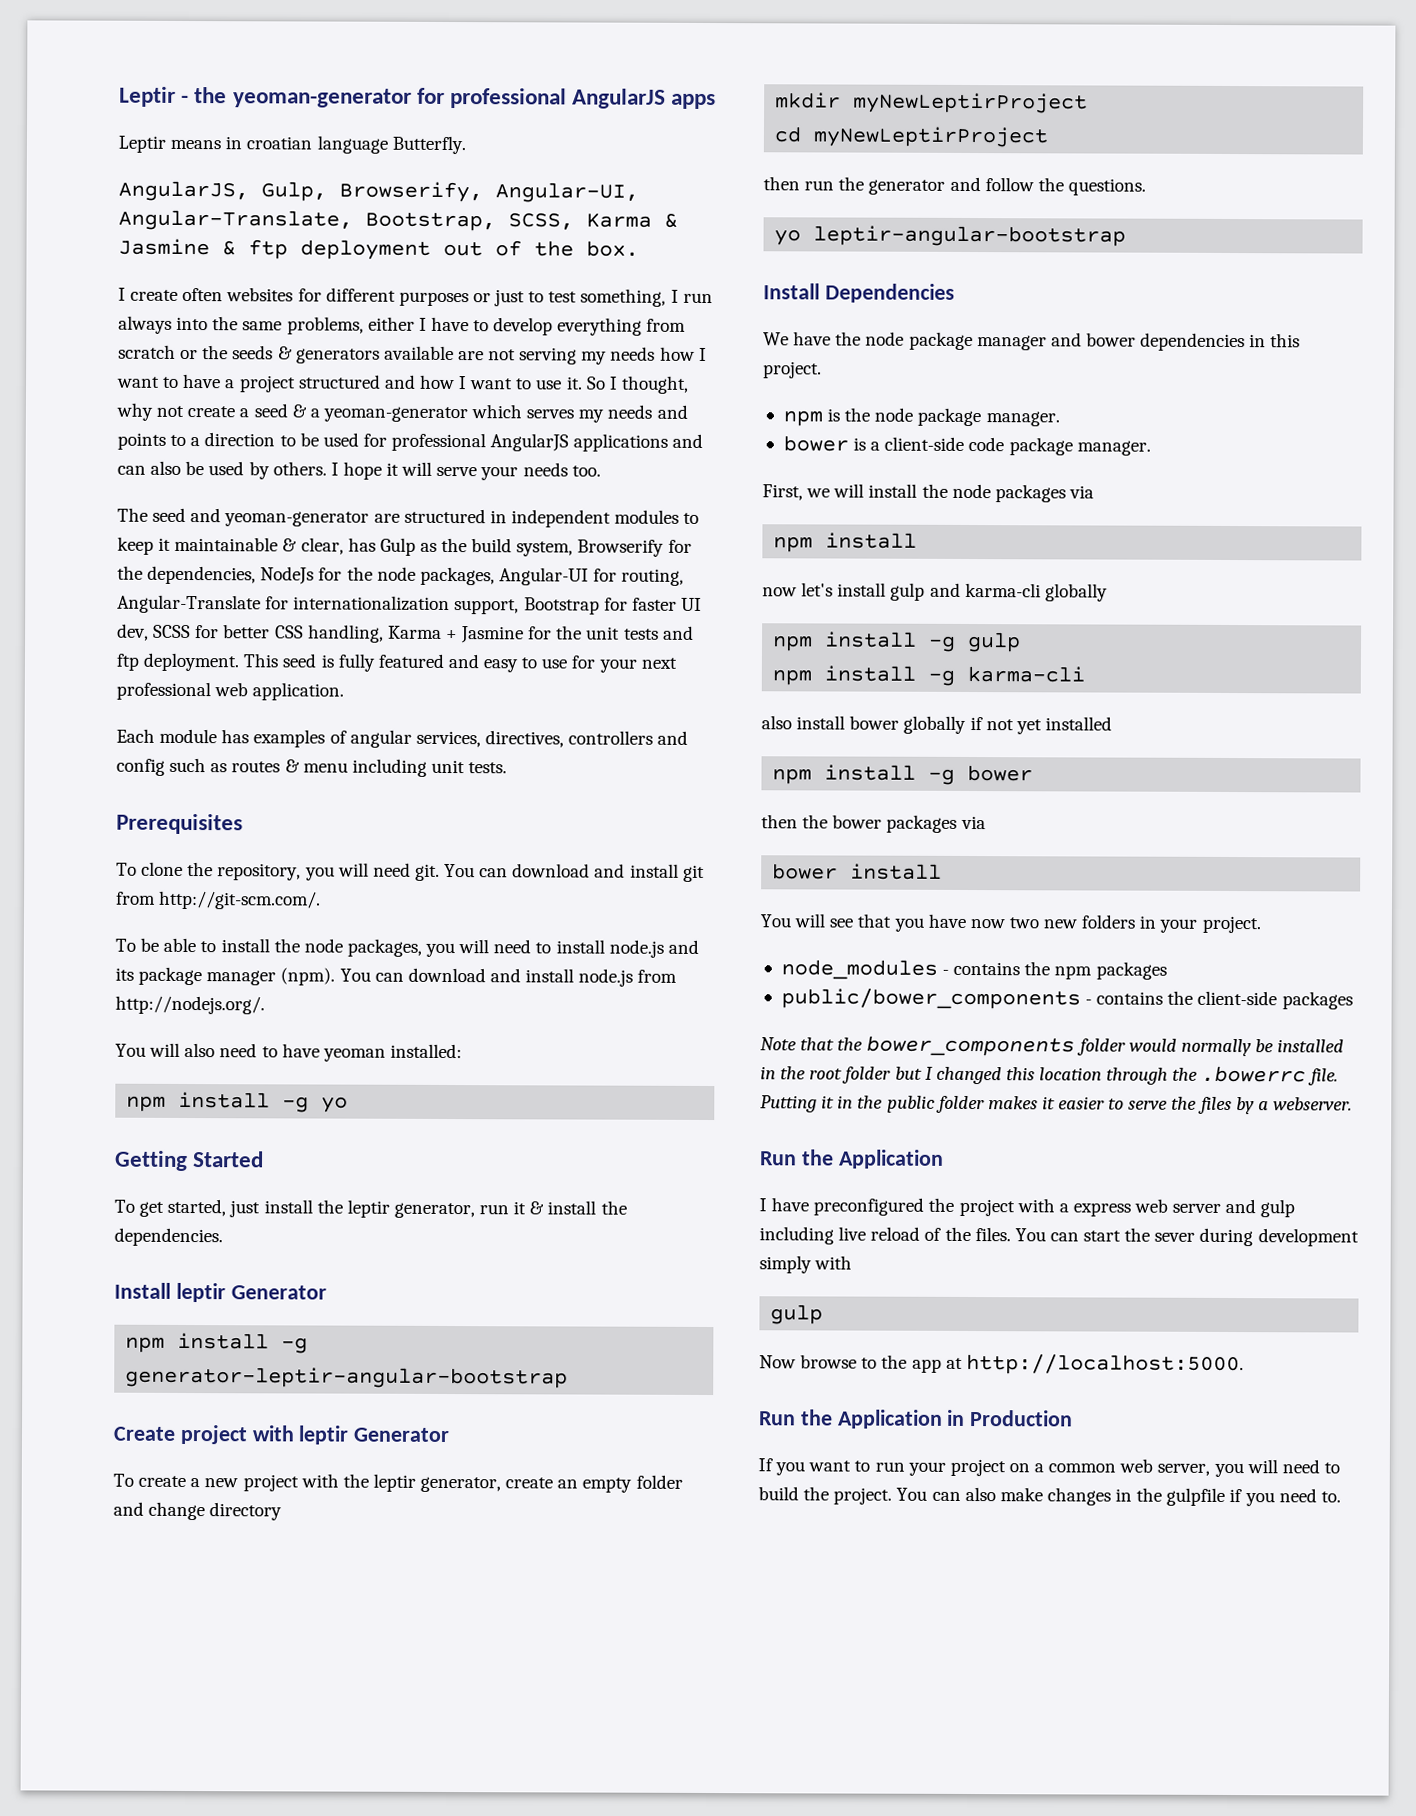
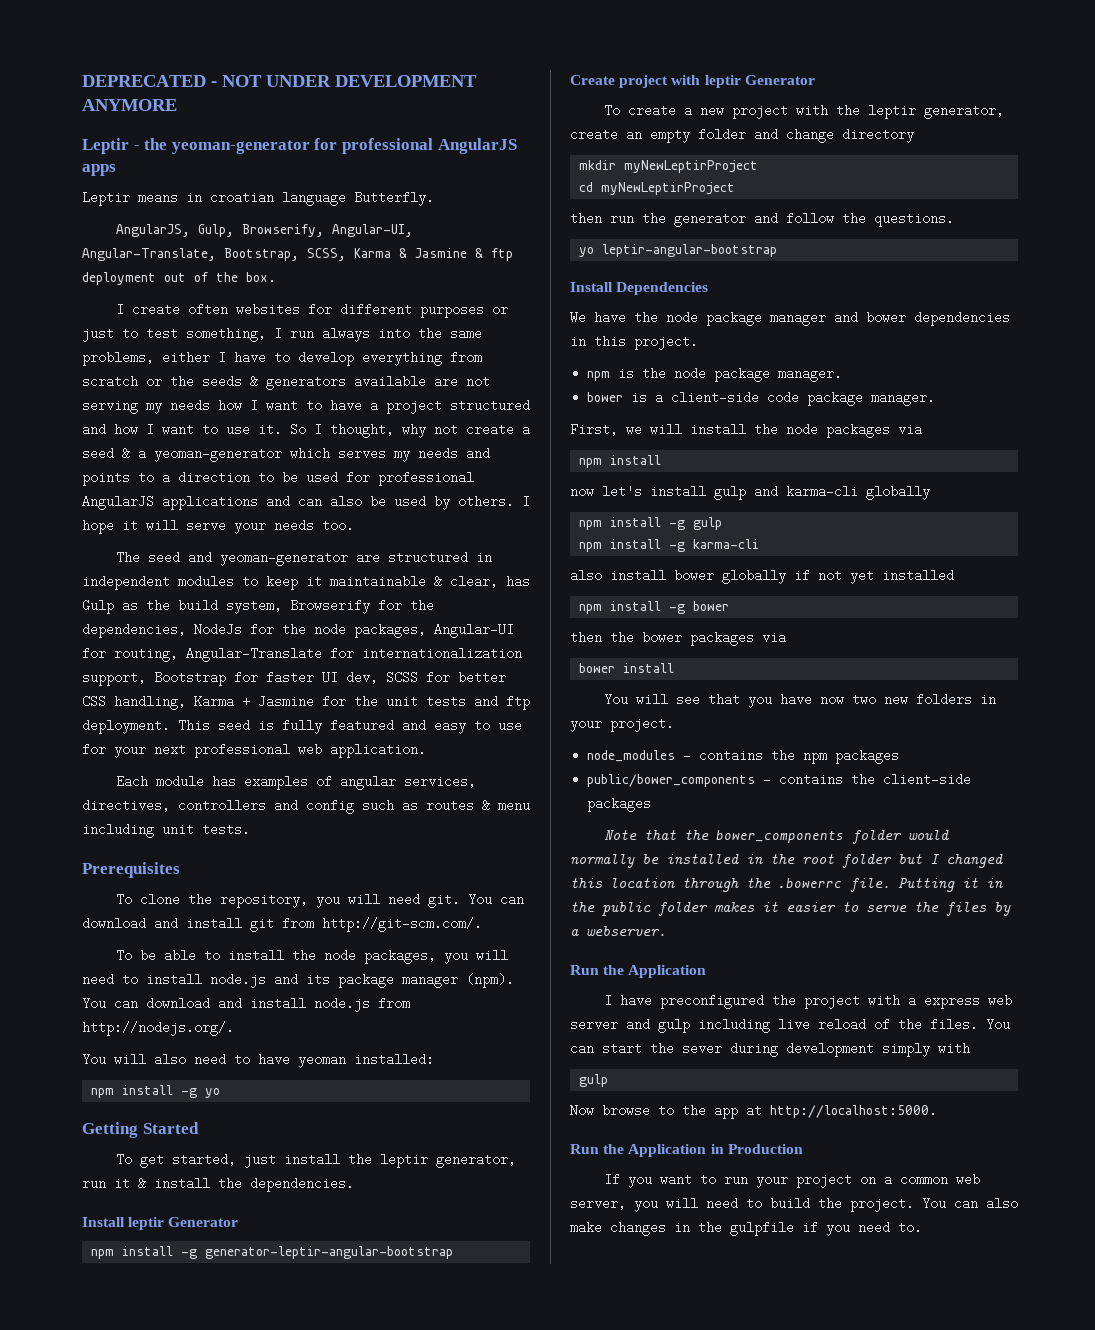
+ DEPRECATED - NOT UNDER DEVELOPMENT ANYMORE

